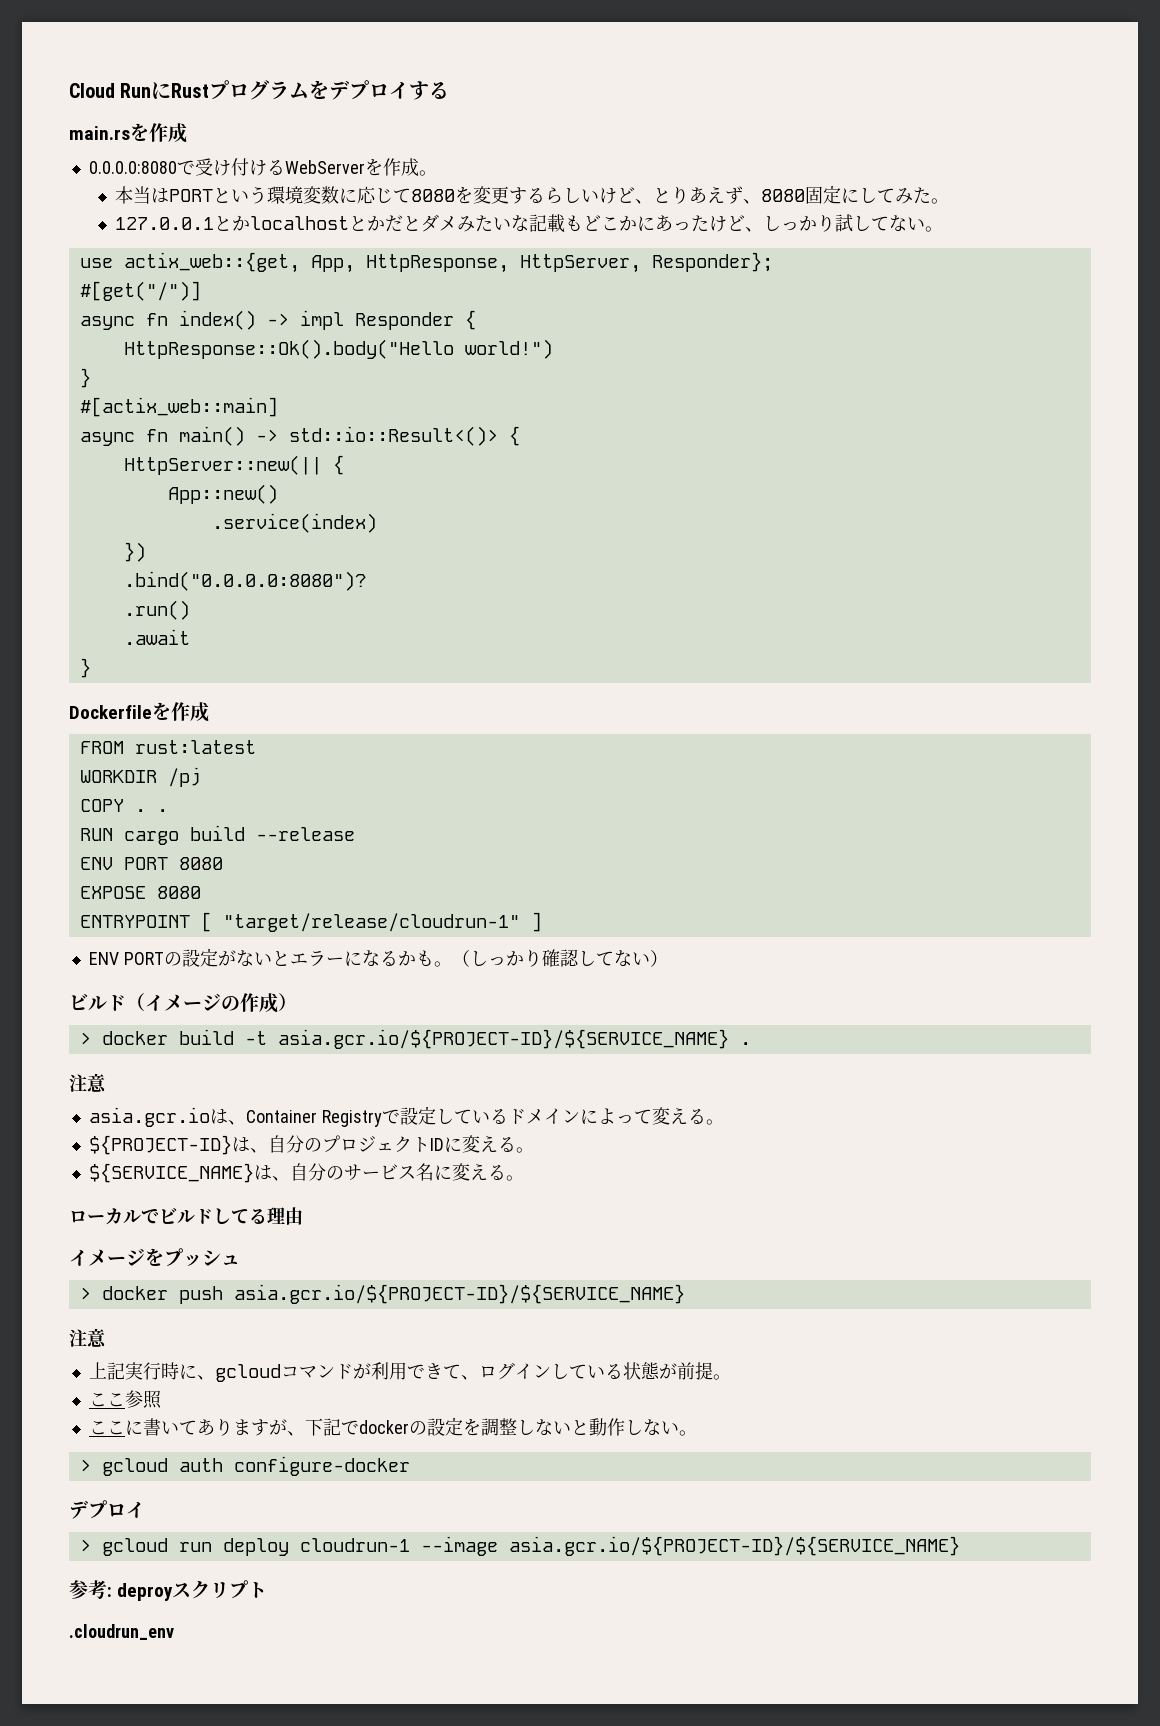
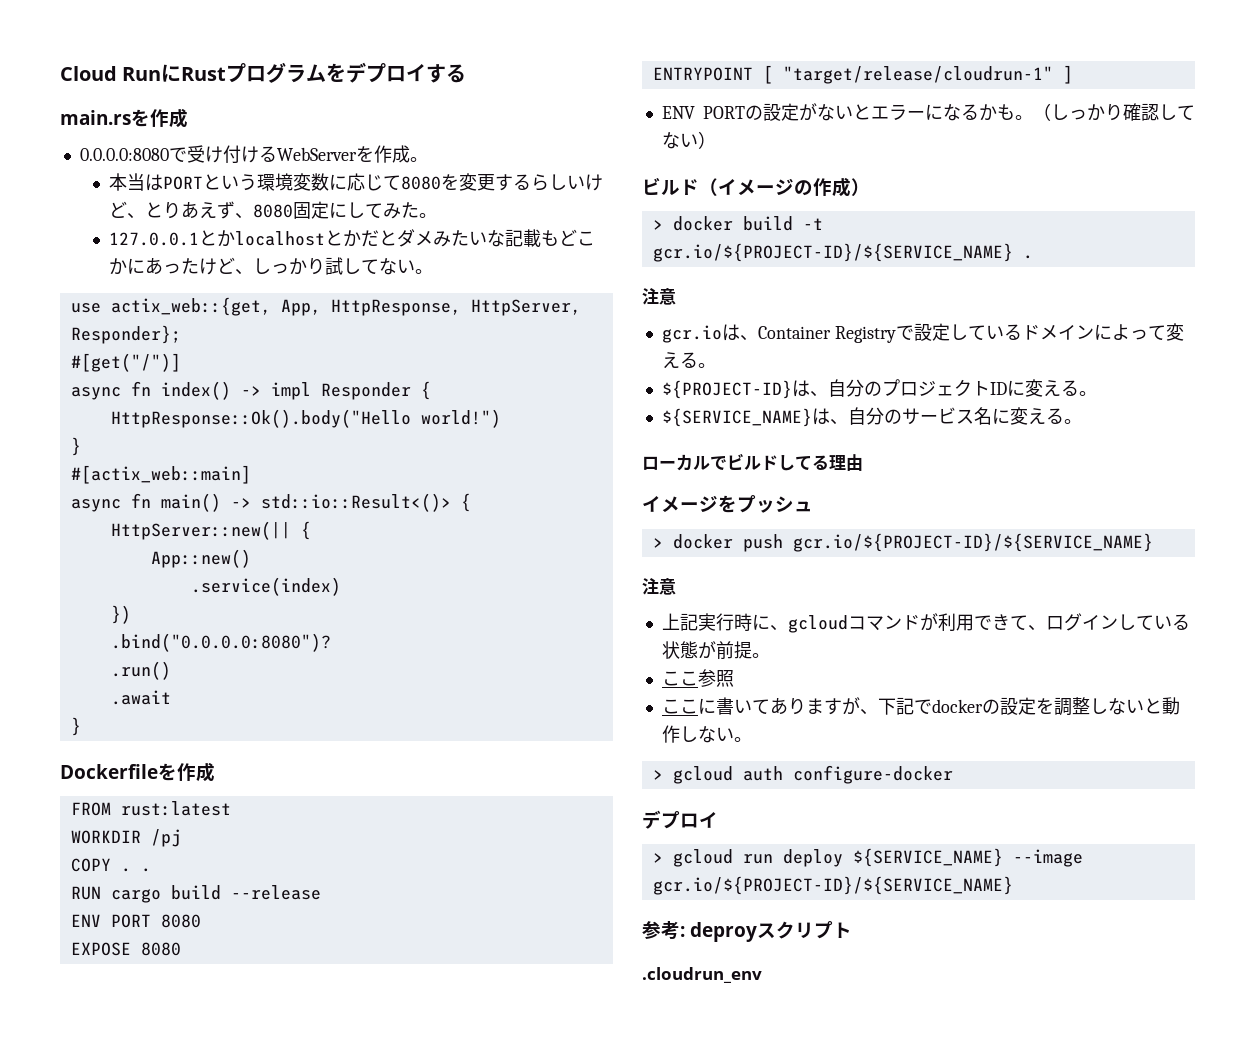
- > docker build -t asia.gcr.io/${PROJECT-ID}/${SERVICE_NAME} .
+ > docker build -t gcr.io/${PROJECT-ID}/${SERVICE_NAME} .
- asia.gcr.ioは、Container Registryで設定しているドメインによって変える。
+ gcr.ioは、Container Registryで設定しているドメインによって変える。
- > docker push asia.gcr.io/${PROJECT-ID}/${SERVICE_NAME}
+ > docker push gcr.io/${PROJECT-ID}/${SERVICE_NAME}
- > gcloud run deploy cloudrun-1 --image asia.gcr.io/${PROJECT-ID}/${SERVICE_NAME}
+ > gcloud run deploy ${SERVICE_NAME} --image gcr.io/${PROJECT-ID}/${SERVICE_NAME}

